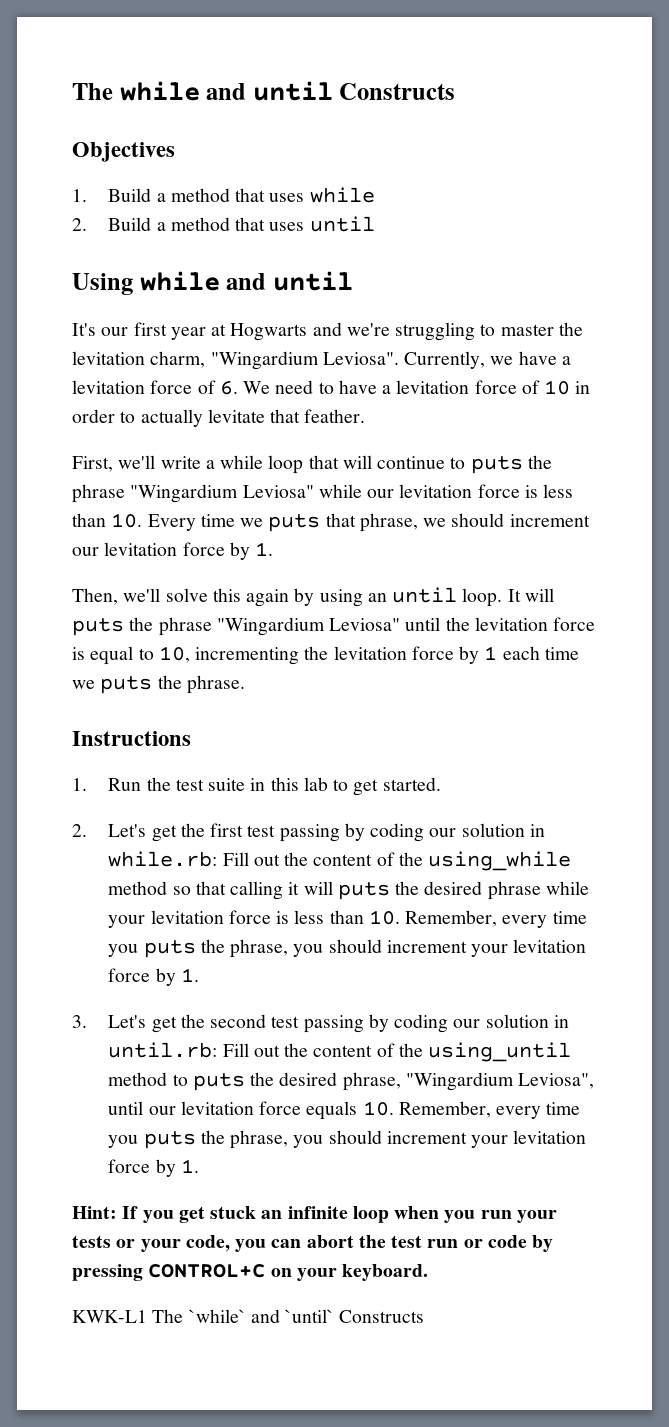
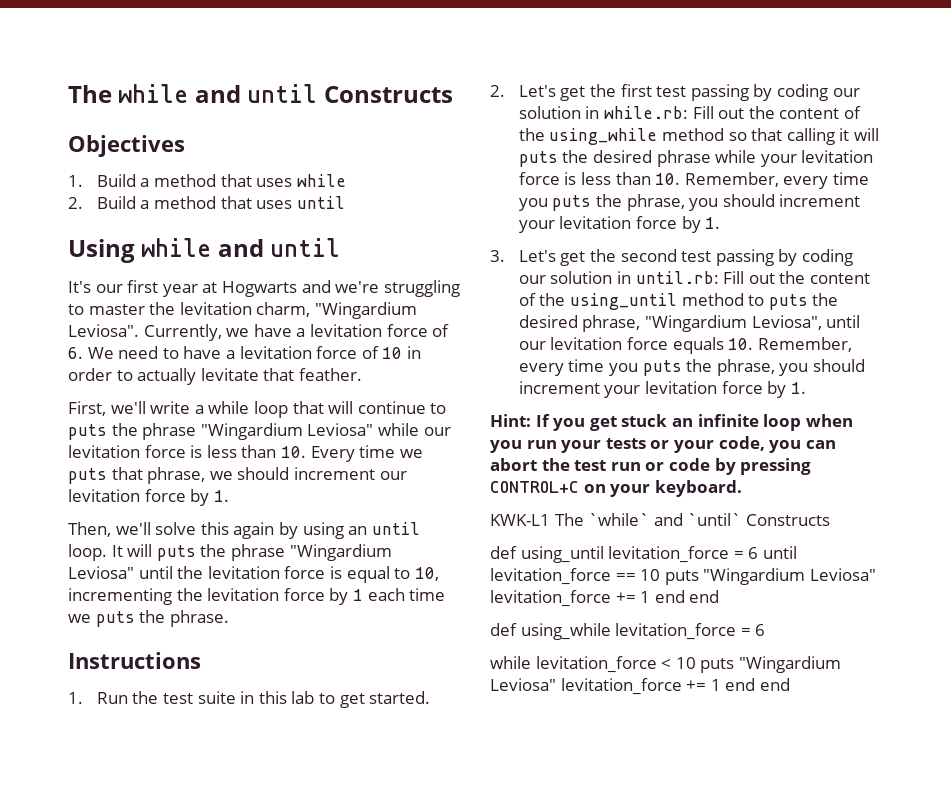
+ def using_until levitation_force = 6 until levitation_force == 10 puts "Wingardium Leviosa" levitation_force += 1 end end
+ def using_while levitation_force = 6
+ while levitation_force < 10 puts "Wingardium Leviosa" levitation_force += 1 end end

